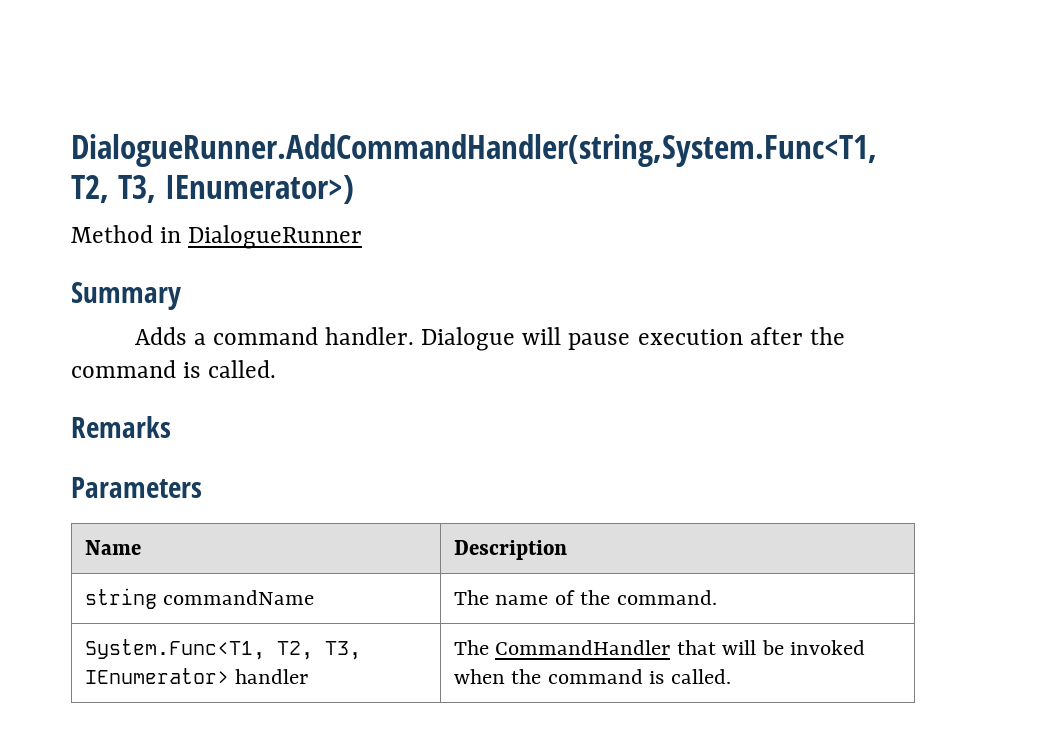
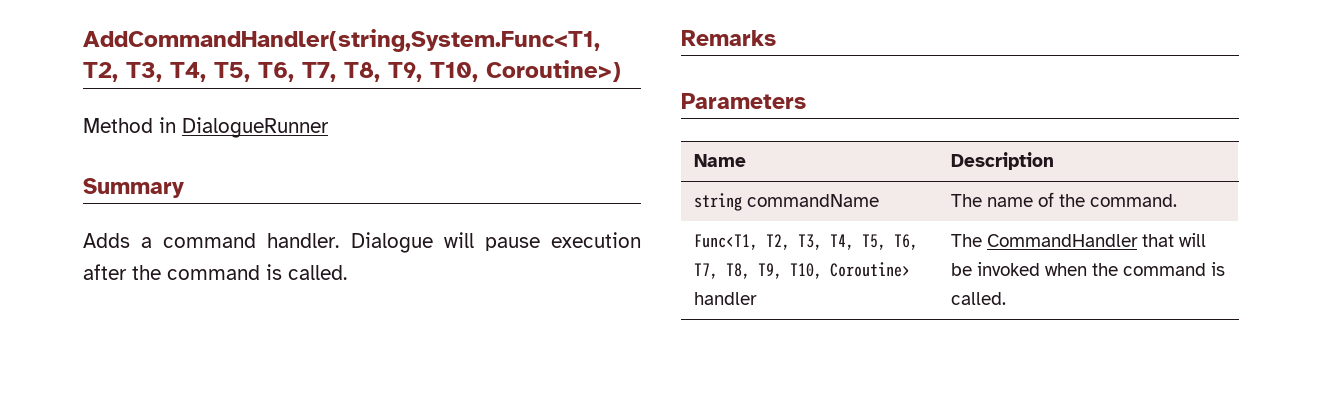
- DialogueRunner.AddCommandHandler(string,System.Func<T1, T2, T3, IEnumerator>)
+ AddCommandHandler(string,System.Func<T1, T2, T3, T4, T5, T6, T7, T8, T9, T10, Coroutine>)
- System.Func<T1, T2, T3, IEnumerator> handler | The CommandHandler that will be invoked when the command is called.
+ Func<T1, T2, T3, T4, T5, T6, T7, T8, T9, T10, Coroutine> handler | The CommandHandler that will be invoked when the command is called.

